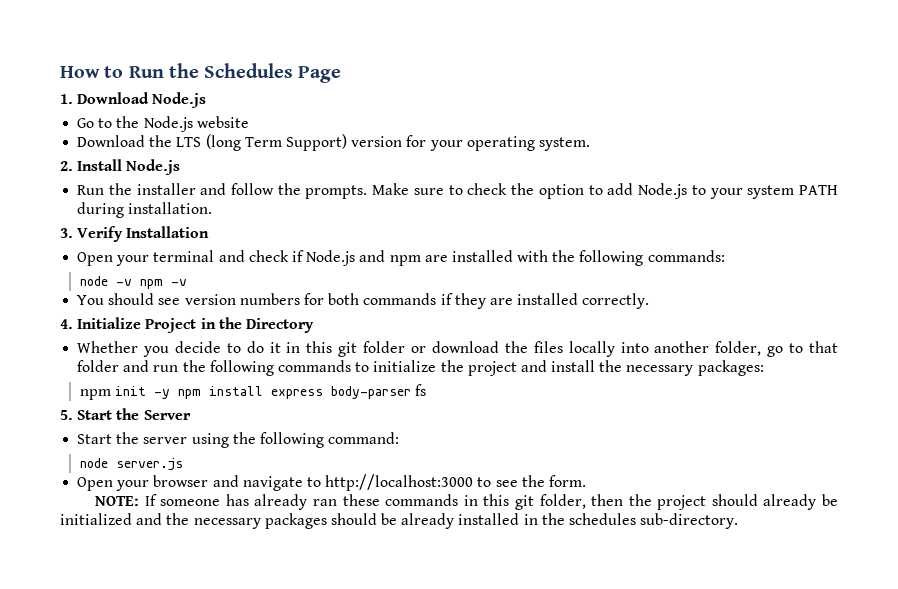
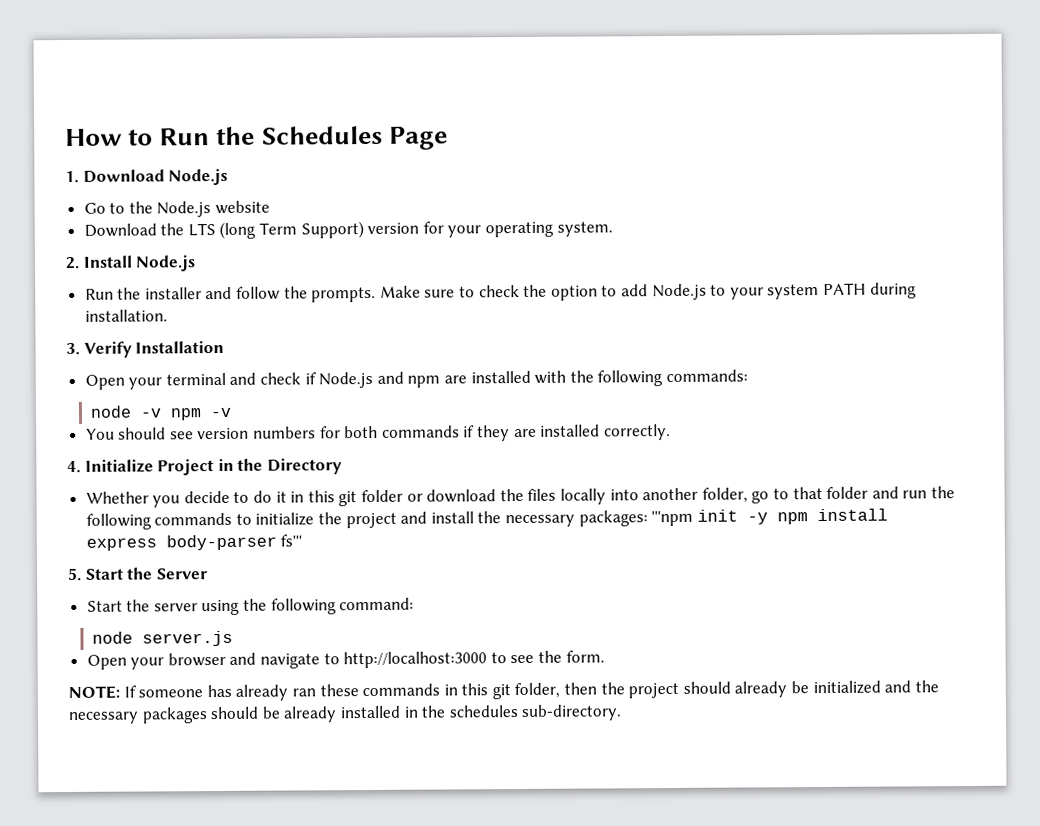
- Whether you decide to do it in this git folder or download the files locally into another folder, go to that folder and run the following commands to initialize the project and install the necessary packages:
- npm init -y npm install express body-parser fs
+ Whether you decide to do it in this git folder or download the files locally into another folder, go to that folder and run the following commands to initialize the project and install the necessary packages: '''npm init -y npm install express body-parser fs'''

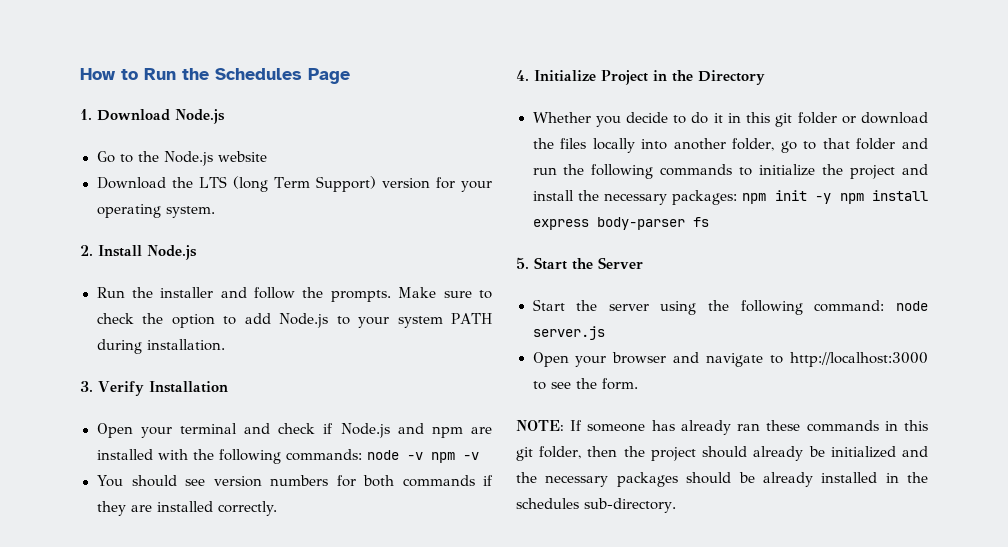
- Open your terminal and check if Node.js and npm are installed with the following commands:
- node -v npm -v
+ Open your terminal and check if Node.js and npm are installed with the following commands: node -v npm -v
- Whether you decide to do it in this git folder or download the files locally into another folder, go to that folder and run the following commands to initialize the project and install the necessary packages: '''npm init -y npm install express body-parser fs'''
+ Whether you decide to do it in this git folder or download the files locally into another folder, go to that folder and run the following commands to initialize the project and install the necessary packages: npm init -y npm install express body-parser fs
- Start the server using the following command:
- node server.js
+ Start the server using the following command: node server.js

